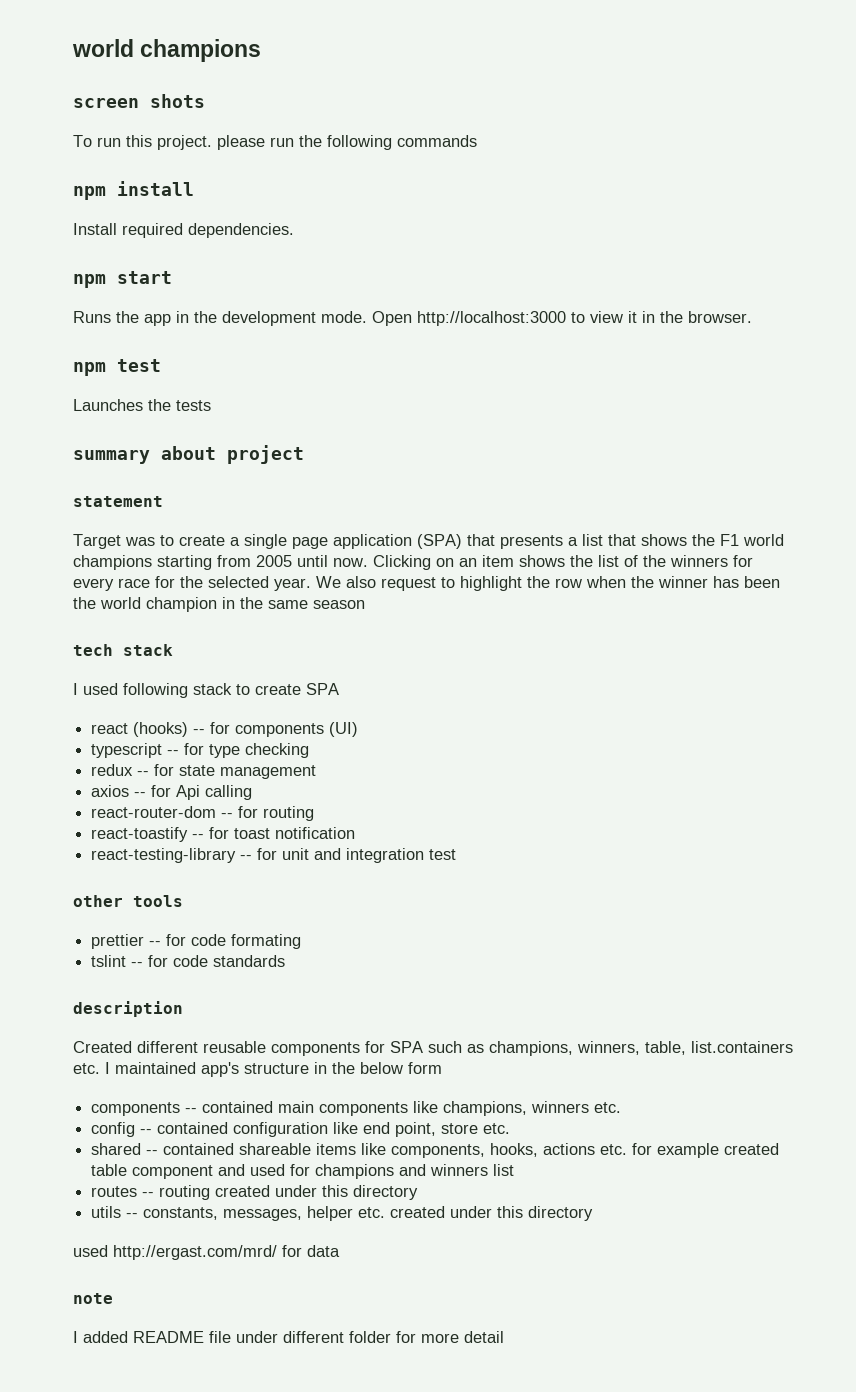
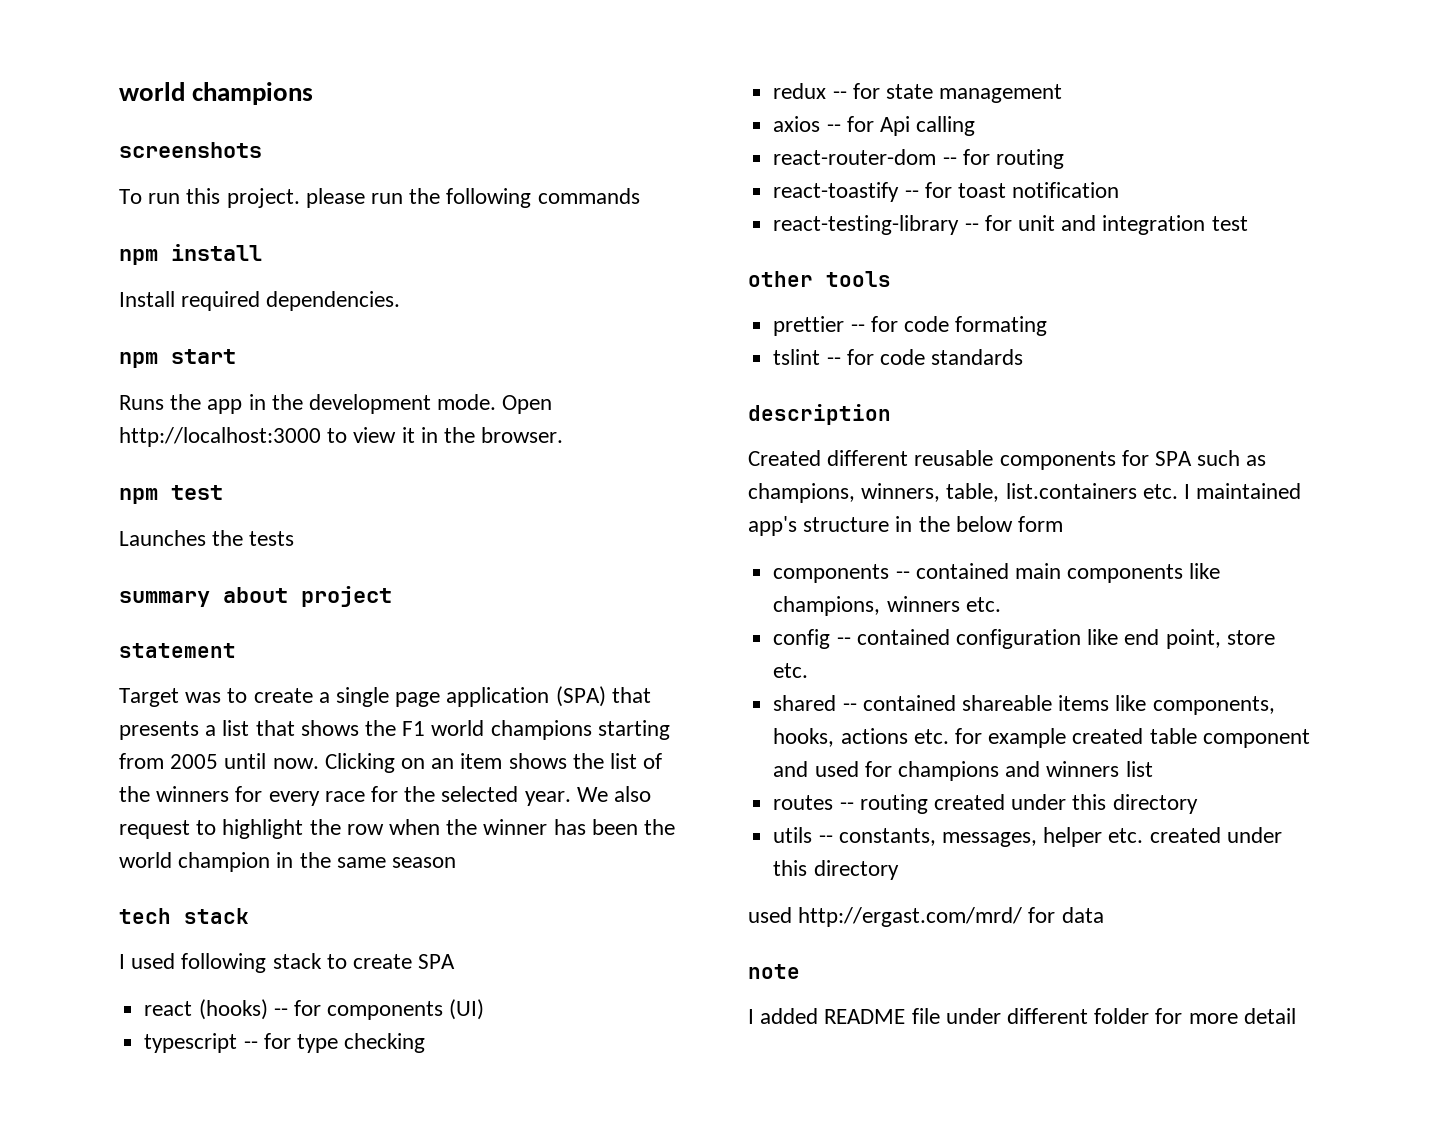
- screen shots
+ screenshots

